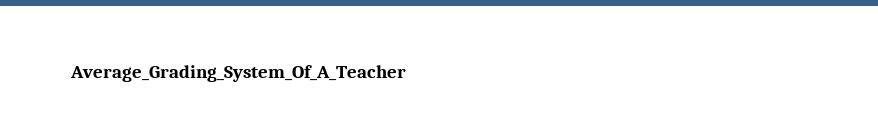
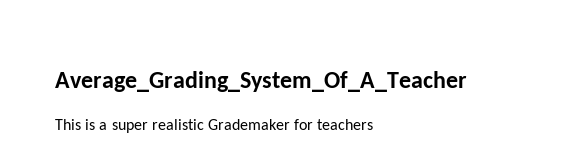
+ This is a super realistic Grademaker for teachers

